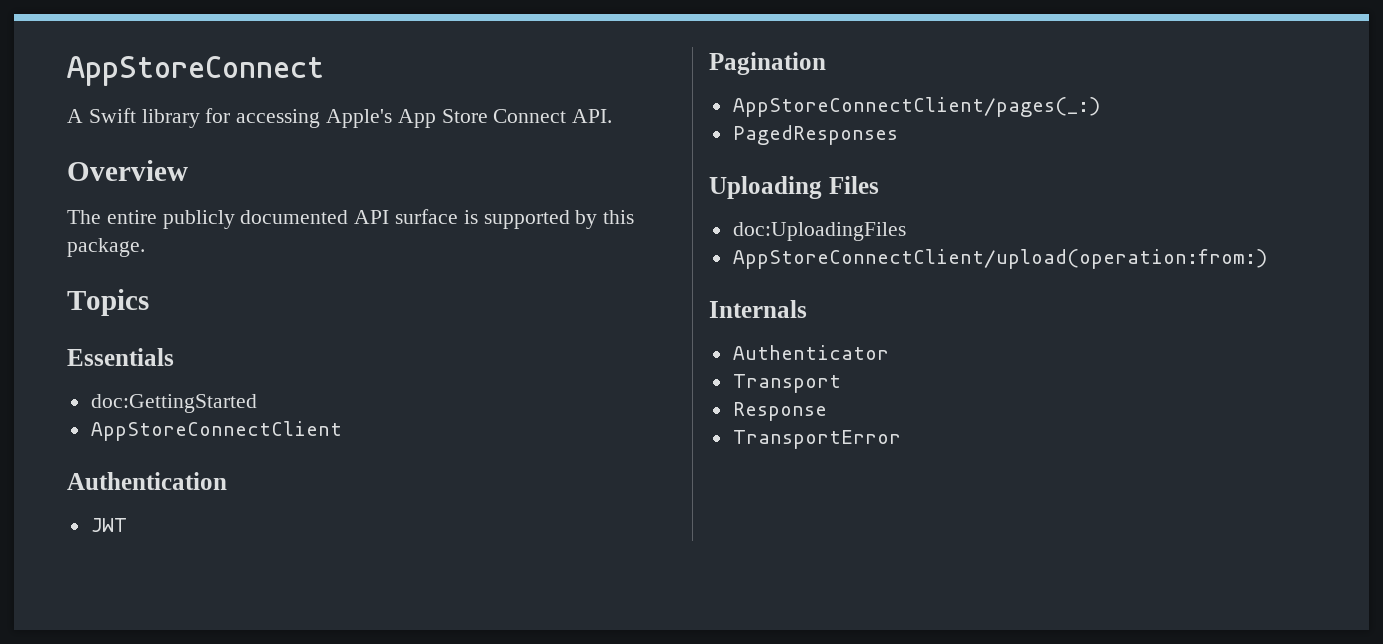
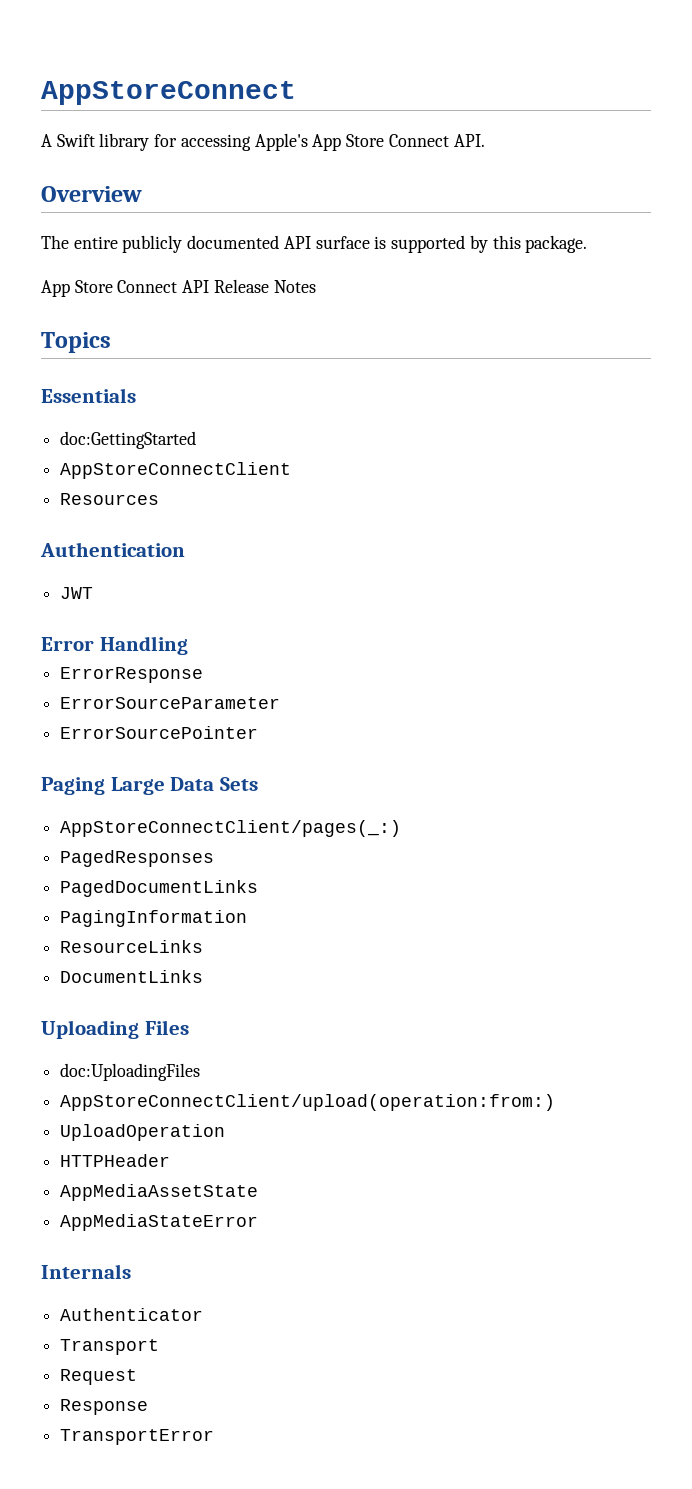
+ App Store Connect API Release Notes
+ Resources
- Pagination
+ Error Handling
+ ErrorResponse
+ ErrorSourceParameter
+ ErrorSourcePointer
+ Paging Large Data Sets
  AppStoreConnectClient/pages(_:)
  PagedResponses
+ PagedDocumentLinks
+ PagingInformation
+ ResourceLinks
+ DocumentLinks
+ UploadOperation
+ HTTPHeader
+ AppMediaAssetState
+ AppMediaStateError
+ Request

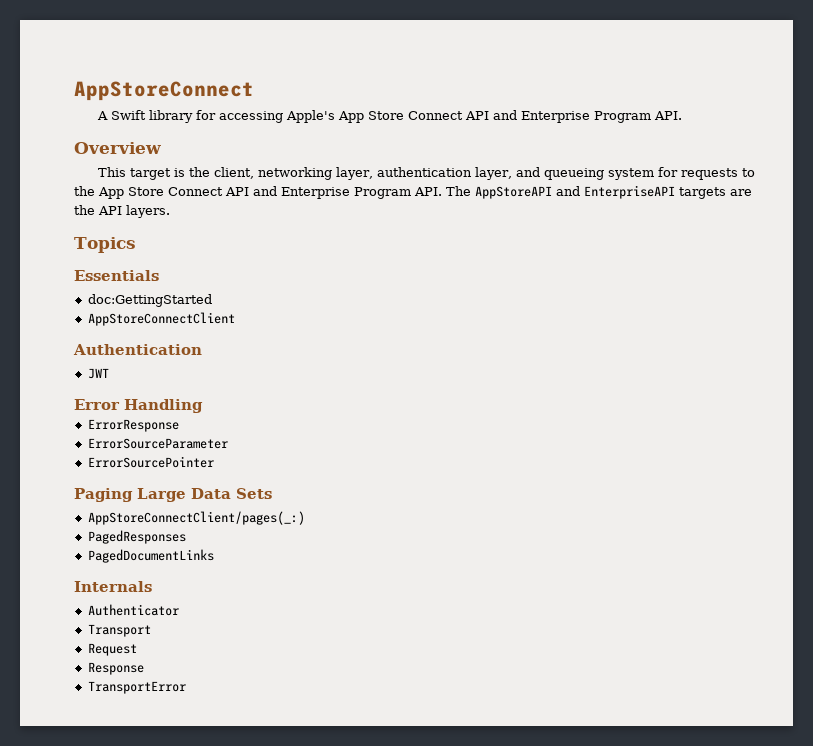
- A Swift library for accessing Apple's App Store Connect API.
+ A Swift library for accessing Apple's App Store Connect API and Enterprise Program API.
  Overview
- The entire publicly documented API surface is supported by this package.
- App Store Connect API Release Notes
+ This target is the client, networking layer, authentication layer, and queueing system for requests to the App Store Connect API and Enterprise Program API. The AppStoreAPI and EnterpriseAPI targets are the API layers.
- Resources
- PagingInformation
- ResourceLinks
- DocumentLinks
- Uploading Files
- doc:UploadingFiles
- AppStoreConnectClient/upload(operation:from:)
- UploadOperation
- HTTPHeader
- AppMediaAssetState
- AppMediaStateError

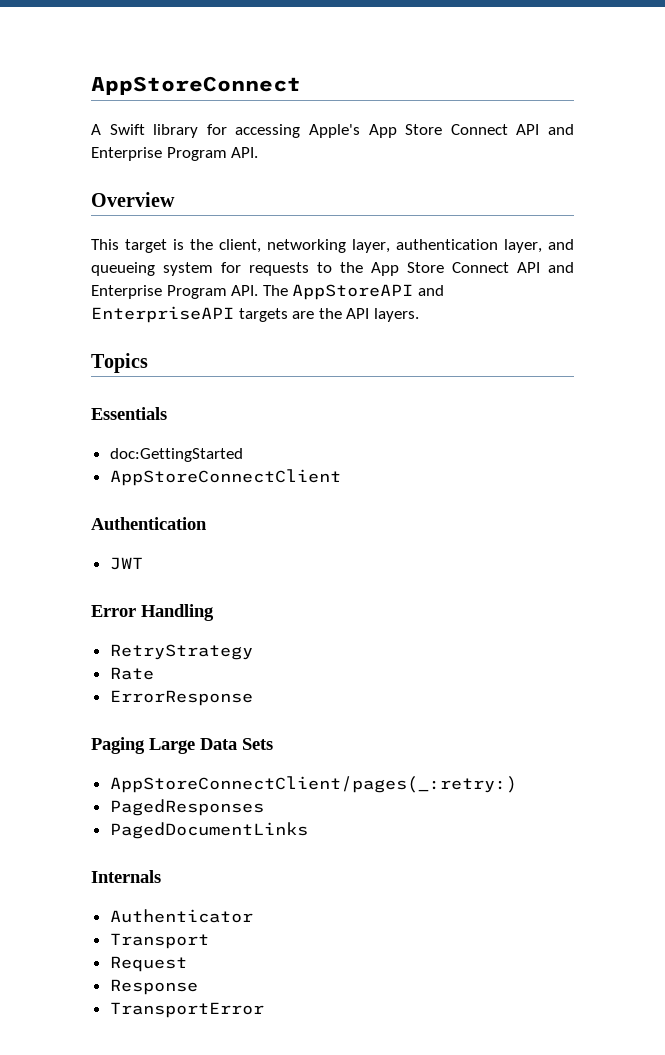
+ RetryStrategy
+ Rate
- ErrorSourceParameter
- ErrorSourcePointer
- AppStoreConnectClient/pages(_:)
+ AppStoreConnectClient/pages(_:retry:)

